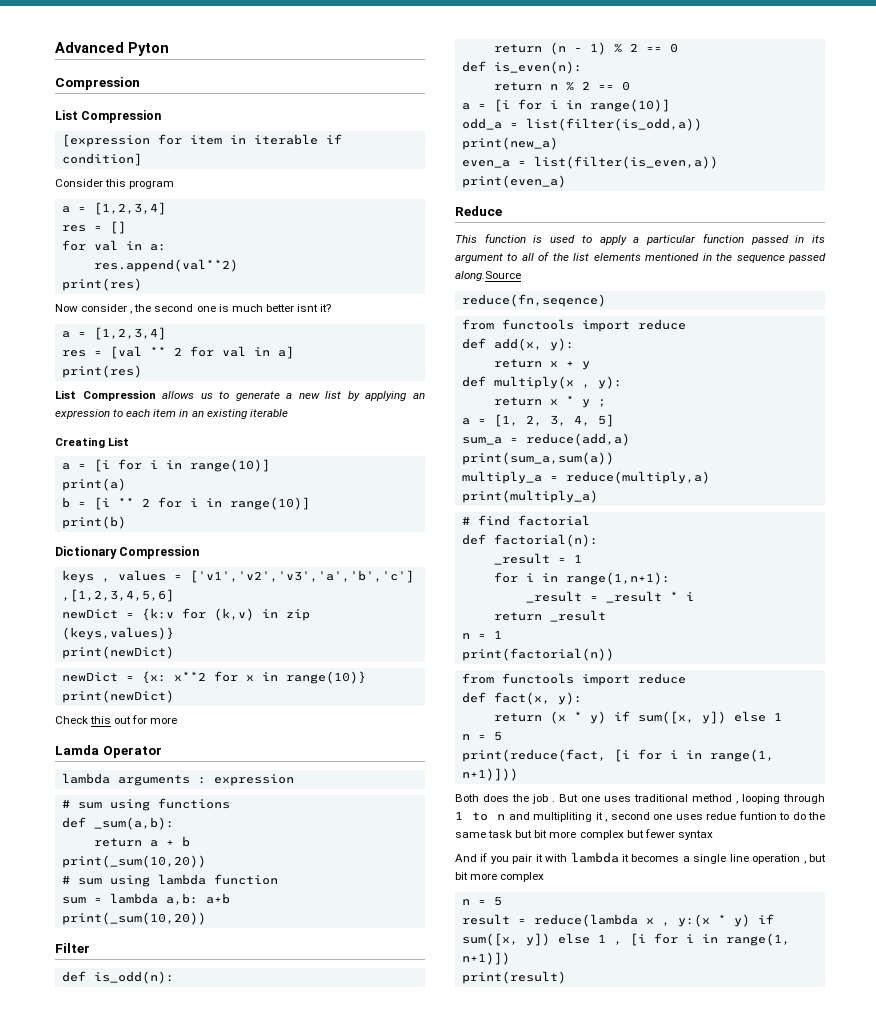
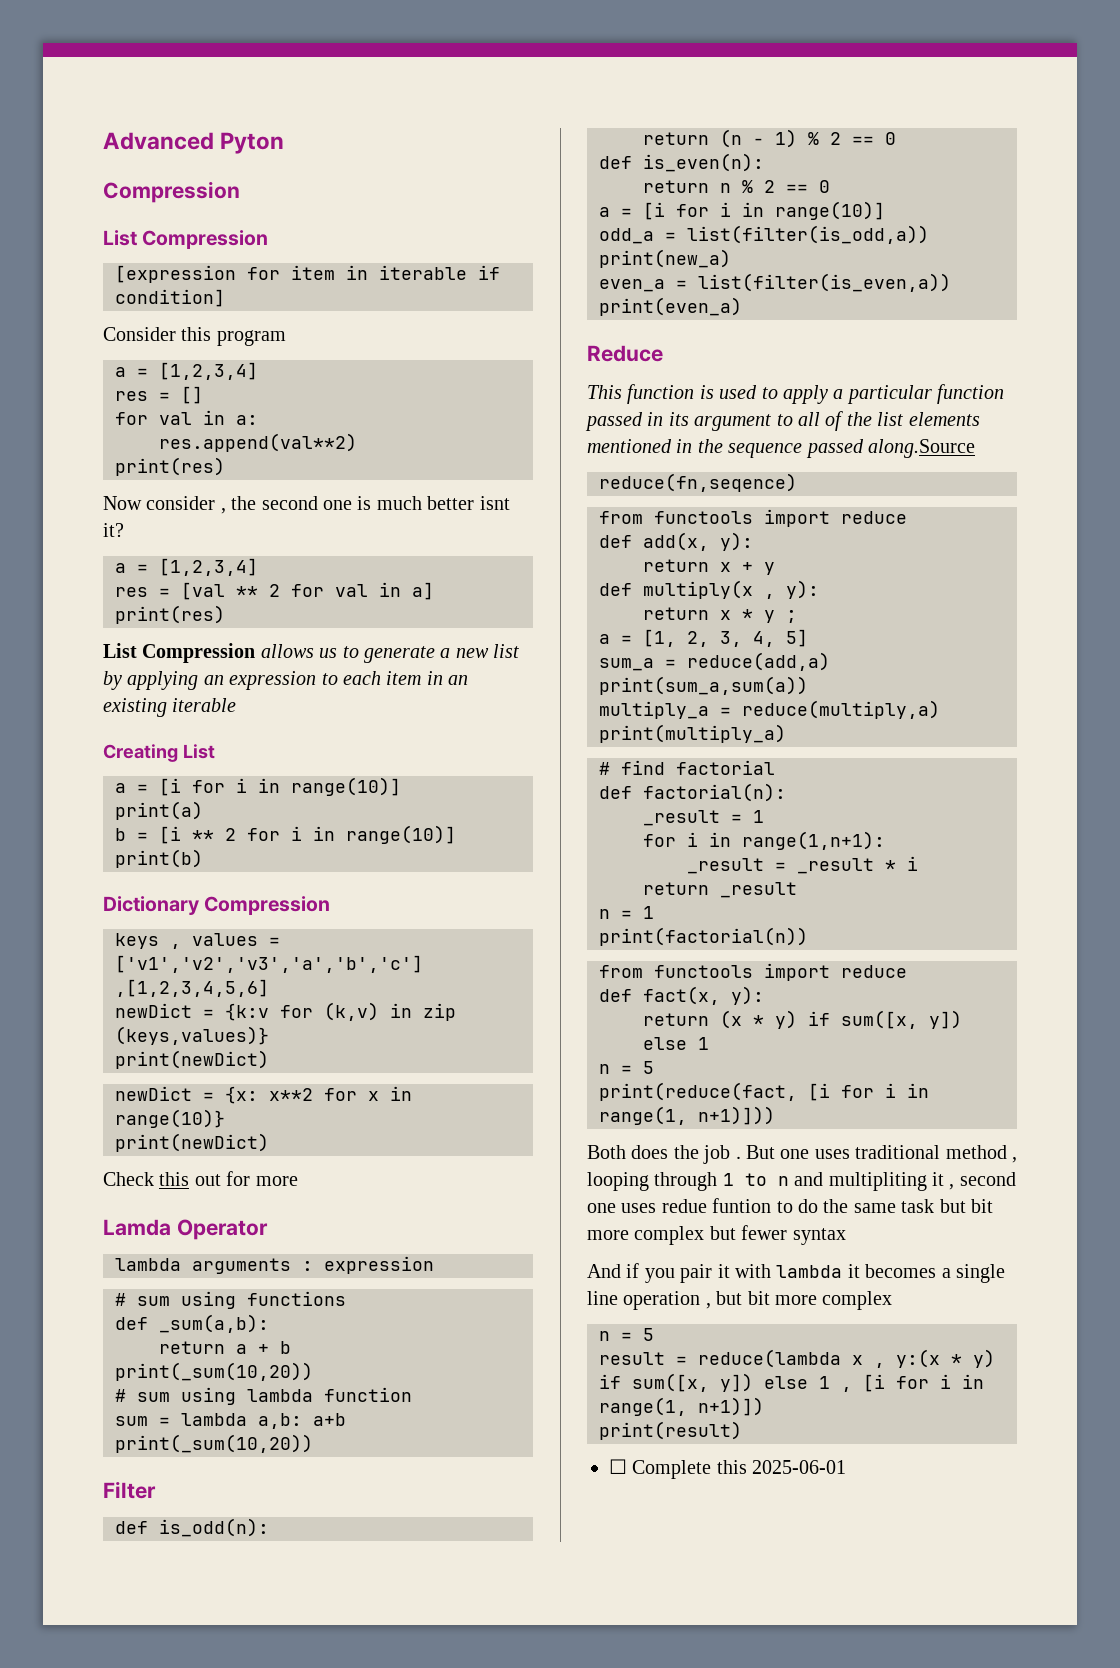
+ ☐ Complete this 2025-06-01

